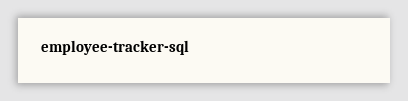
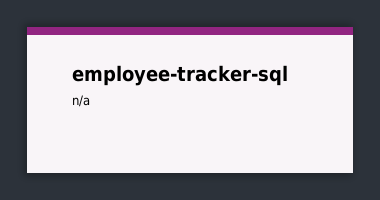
+ n/a

